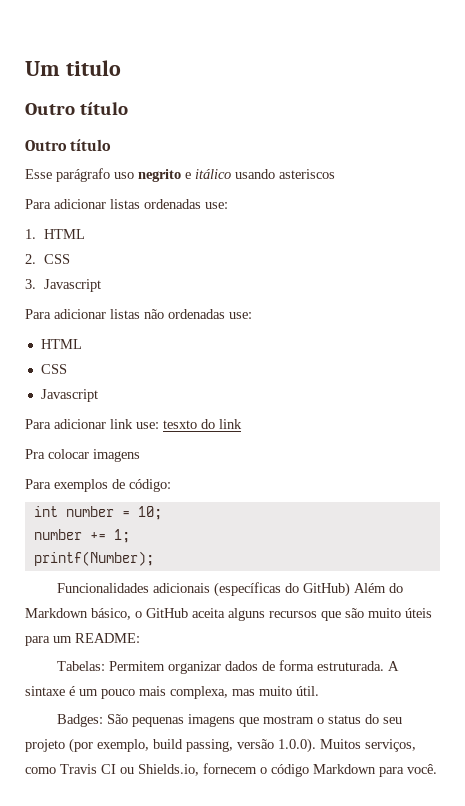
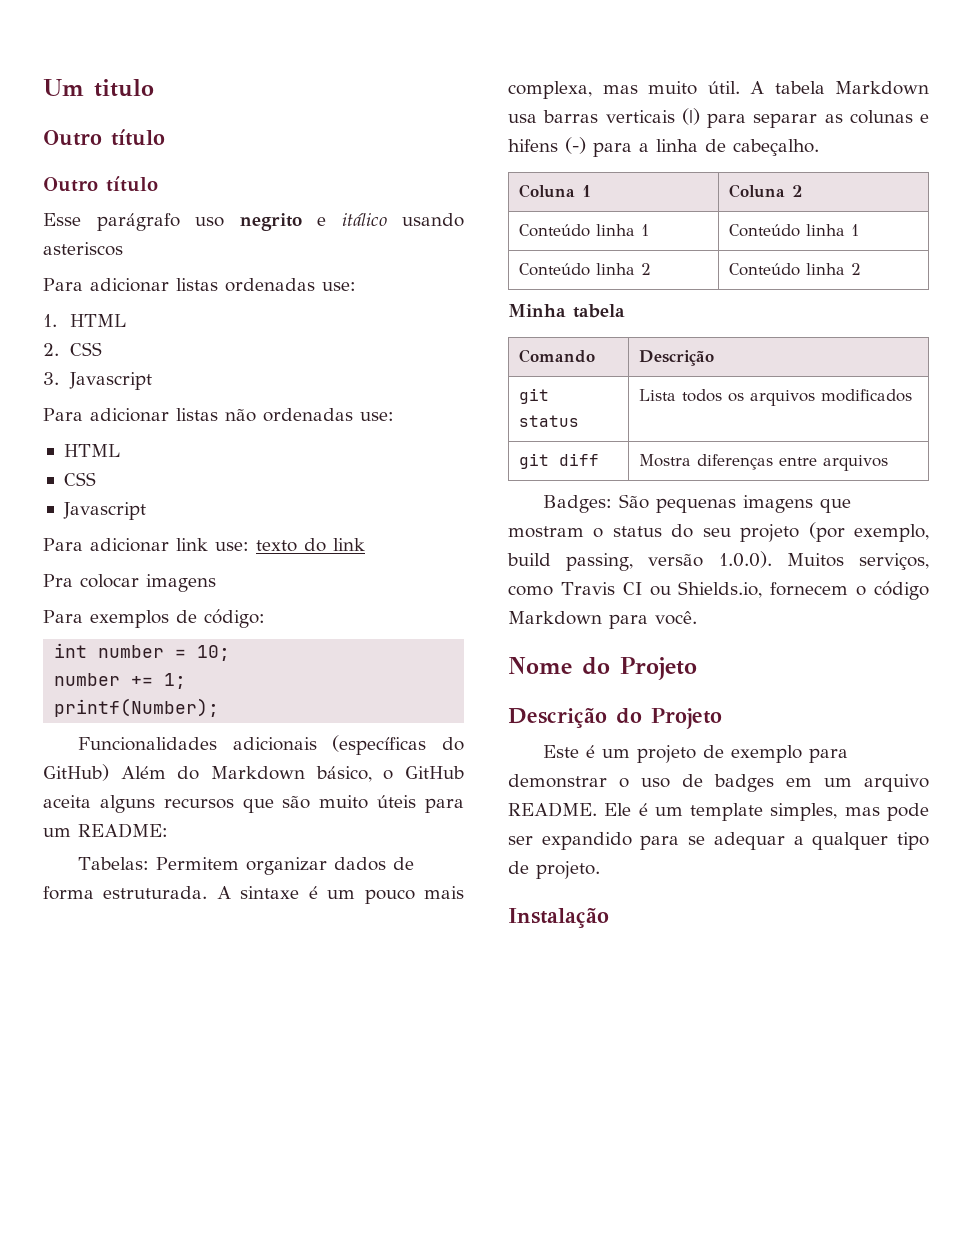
- Para adicionar link use: tesxto do link
+ Para adicionar link use: texto do link
+ A tabela Markdown usa barras verticais (|) para separar as colunas e hifens (-) para a linha de cabeçalho.
+ Coluna 1 | Coluna 2
+ Conteúdo linha 1 | Conteúdo linha 1
+ Conteúdo linha 2 | Conteúdo linha 2
+ Minha tabela
+ Comando | Descrição
+ git status | Lista todos os arquivos modificados
+ git diff | Mostra diferenças entre arquivos
+ Nome do Projeto
+ Descrição do Projeto
+ Este é um projeto de exemplo para demonstrar o uso de badges em um arquivo README. Ele é um template simples, mas pode ser expandido para se adequar a qualquer tipo de projeto.
+ Instalação

